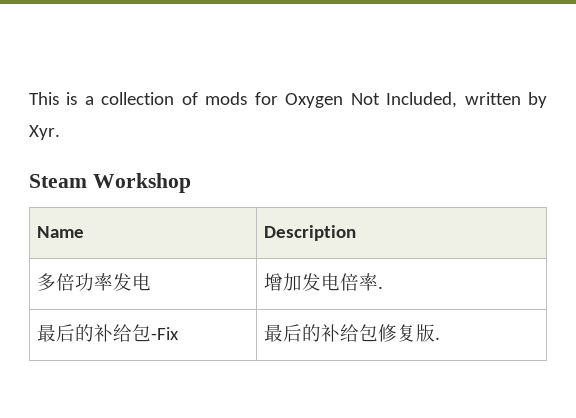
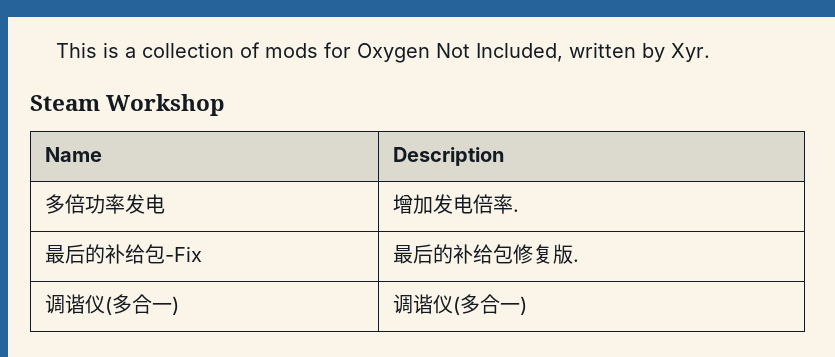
+ 调谐仪(多合一) | 调谐仪(多合一)

